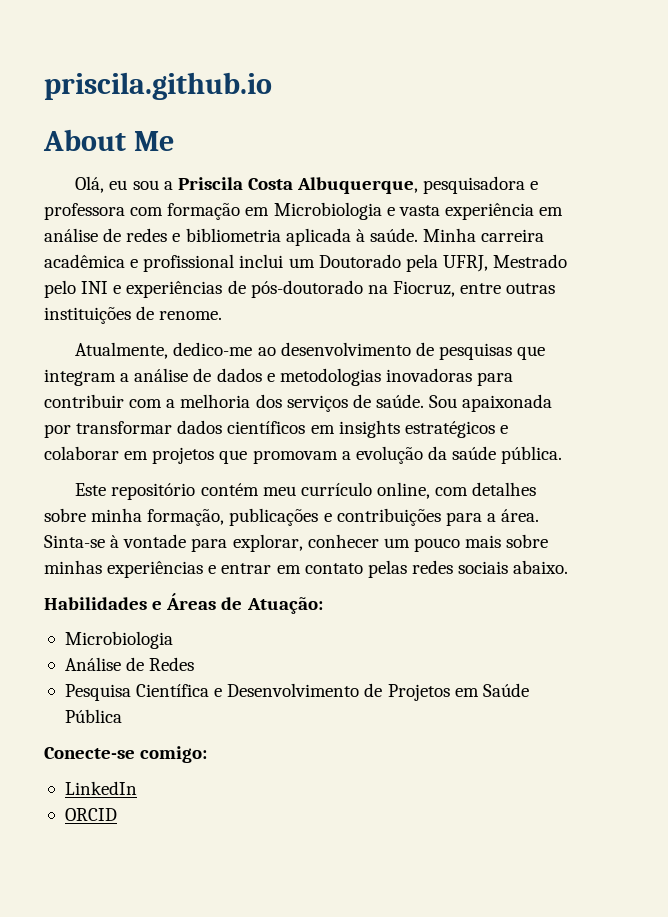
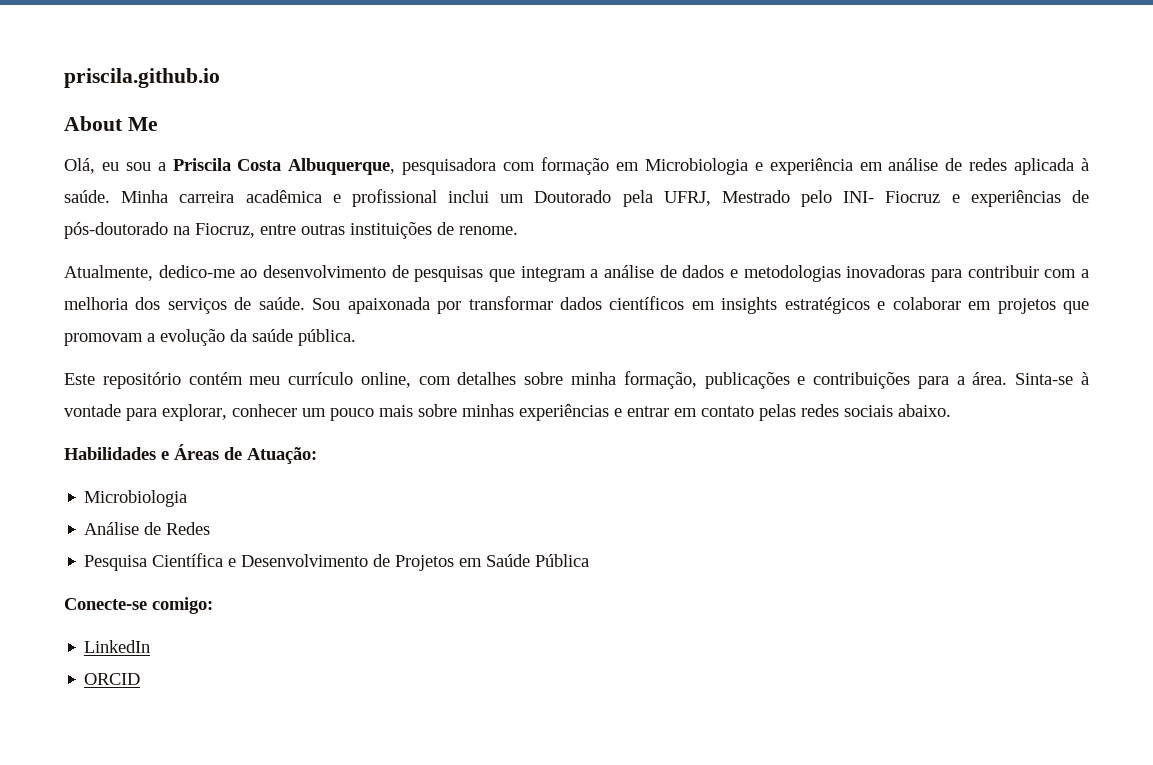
- Olá, eu sou a Priscila Costa Albuquerque, pesquisadora e professora com formação em Microbiologia e vasta experiência em análise de redes e bibliometria aplicada à saúde.
+ Olá, eu sou a Priscila Costa Albuquerque, pesquisadora com formação em Microbiologia e experiência em análise de redes aplicada à saúde.
- Minha carreira acadêmica e profissional inclui um Doutorado pela UFRJ, Mestrado pelo INI e experiências de pós-doutorado na Fiocruz, entre outras instituições de renome.
+ Minha carreira acadêmica e profissional inclui um Doutorado pela UFRJ, Mestrado pelo INI- Fiocruz e experiências de pós-doutorado na Fiocruz, entre outras instituições de renome.

